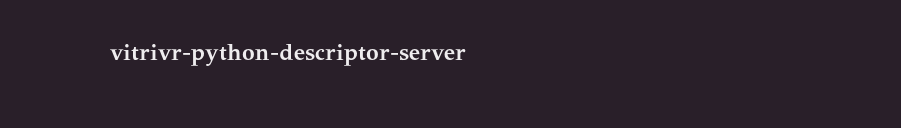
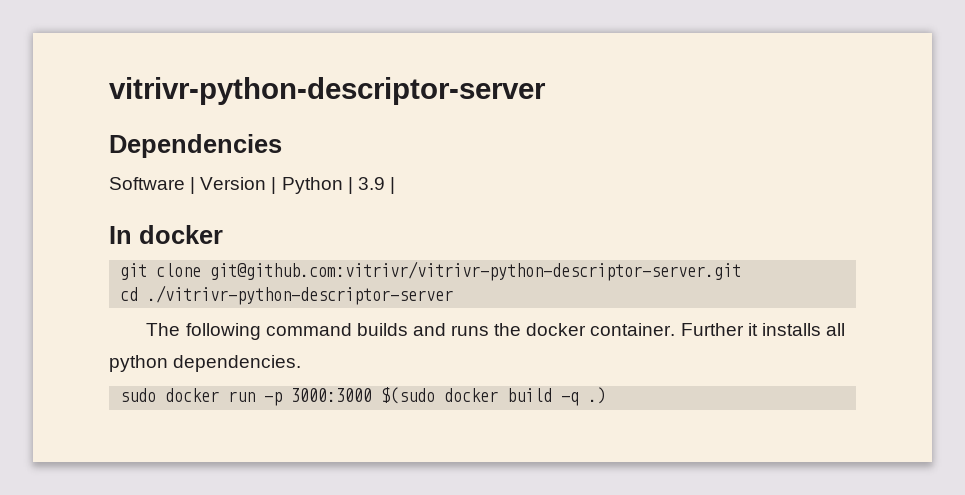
+ Dependencies
+ Software | Version | Python | 3.9 |
+ In docker
+ git clone git@github.com:vitrivr/vitrivr-python-descriptor-server.git
+ cd ./vitrivr-python-descriptor-server
+ The following command builds and runs the docker container. Further it installs all python dependencies.
+ sudo docker run -p 3000:3000 $(sudo docker build -q .)

